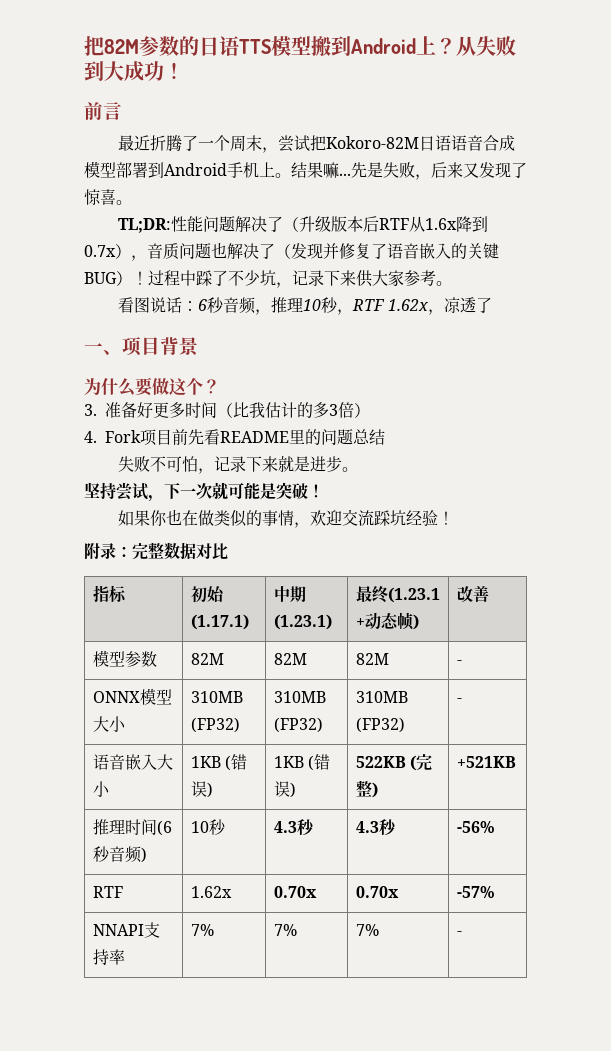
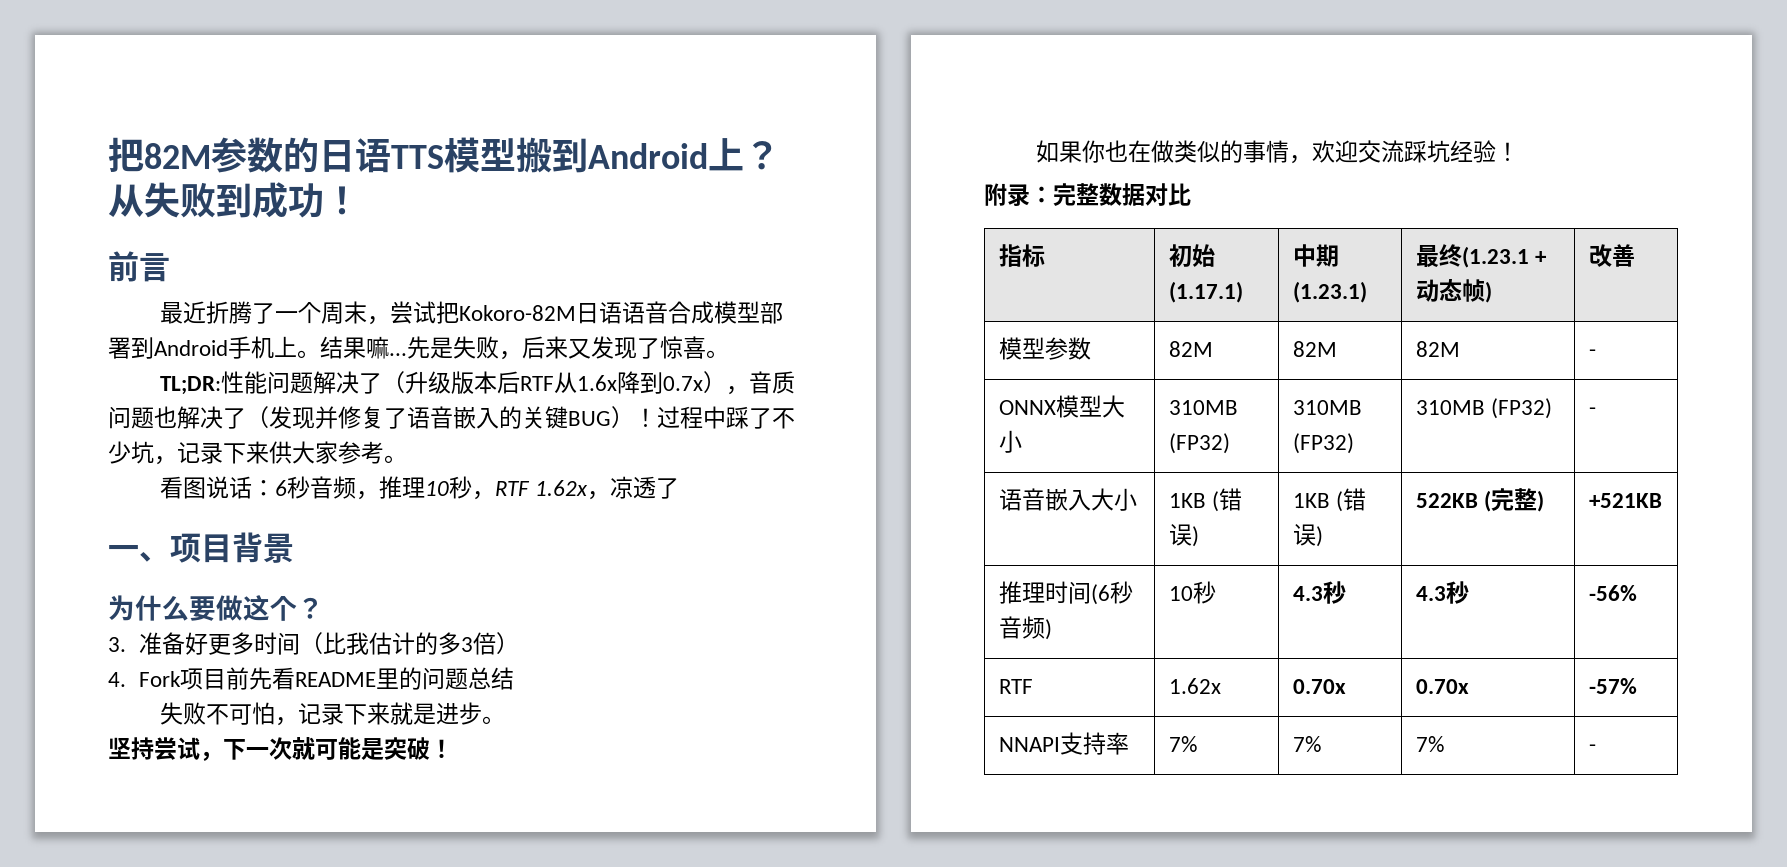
- 从失败到大成功！
+ 从失败到成功！

